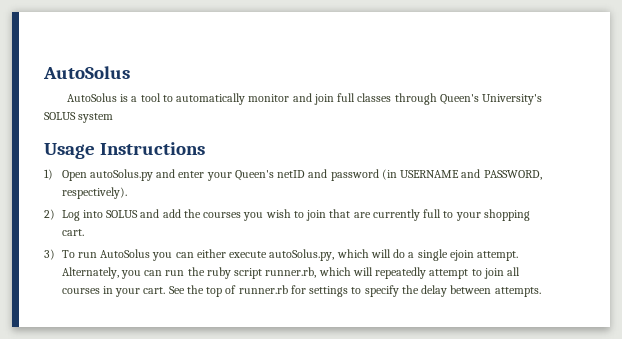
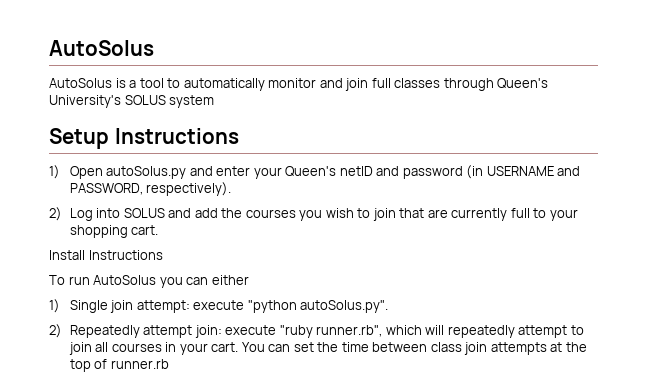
- Usage Instructions
+ Setup Instructions
- 3) To run AutoSolus you can either execute autoSolus.py, which will do a single ejoin attempt. Alternately, you can run the ruby script runner.rb, which will repeatedly attempt to join all courses in your cart.
+ Install Instructions
+ To run AutoSolus you can either
+ 1) Single join attempt: execute "python autoSolus.py".
+ 2) Repeatedly attempt join: execute "ruby runner.rb", which will repeatedly attempt to join all courses in your cart.
- See the top of runner.rb for settings to specify the delay between attempts.
+ You can set the time between class join attempts at the top of runner.rb

